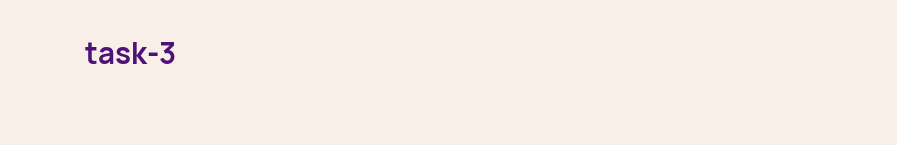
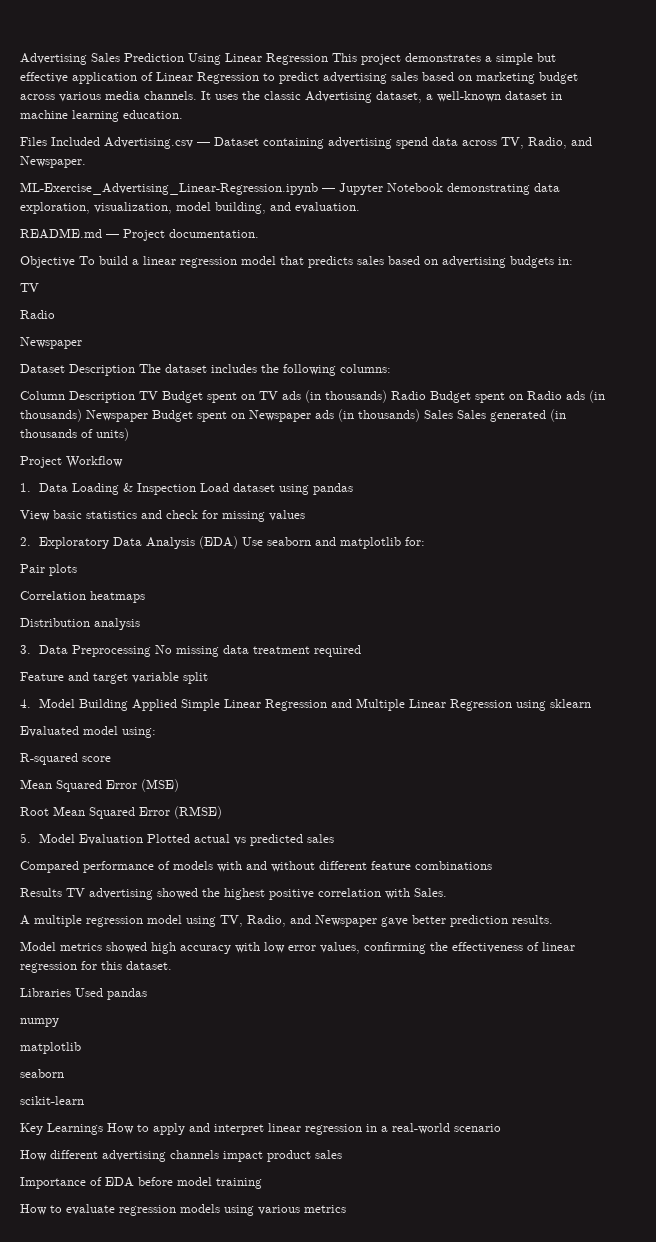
- task-3
+ Advertising Sales Prediction Using Linear Regression This project demonstrates a simple but effective application of Linear Regression to predict advertising sales based on marketing budget across various media channels. It uses the classic Advertising dataset, a well-known dataset in machine learning education.
+ Files Included Advertising.csv — Dataset containing advertising spend data across TV, Radio, and Newspaper.
+ ML-Exercise_Advertising_Linear-Regression.ipynb — Jupyter Notebook demonstrating data exploration, visualization, model building, and evaluation.
+ README.md — Project documentation.
+ Objective To build a linear regression model that predicts sales based on advertising budgets in:
+ TV
+ Radio
+ Newspaper
+ Dataset Description The dataset includes the following columns:
+ Column Description TV Budget spent on TV ads (in thousands) Radio Budget spent on Radio ads (in thousands) Newspaper Budget spent on Newspaper ads (in thousands) Sales Sales generated (in thousands of units)
+ Project Workflow
+ 1. Data Loading & Inspection Load dataset using pandas
+ View basic statistics and check for missing values
+ 2. Exploratory Data Analysis (EDA) Use seaborn and matplotlib for:
+ Pair plots
+ Correlation heatmaps
+ Distribution analysis
+ 3. Data Preprocessing No missing data treatment required
+ Feature and target variable split
+ 4. Model Building Applied Simple Linear Regression and Multiple Linear Regression using sklearn
+ Evaluated model using:
+ R-squared score
+ Mean Squared Error (MSE)
+ Root Mean Squared Error (RMSE)
+ 5. Model Evaluation Plotted actual vs predicted sales
+ Compared performance of models with and without different feature combinations
+ Results TV advertising showed the highest positive correlation with Sales.
+ A multiple regression model using TV, Radio, and Newspaper gave better prediction results.
+ Model metrics showed high accuracy with low error values, confirming the effectiveness of linear regression for this dataset.
+ Libraries Used pandas
+ numpy
+ matplotlib
+ seaborn
+ scikit-learn
+ Key Learnings How to apply and interpret linear regression in a real-world scenario
+ How different advertising channels impact product sales
+ Importance of EDA before model training
+ How to evaluate regression models using various metrics

